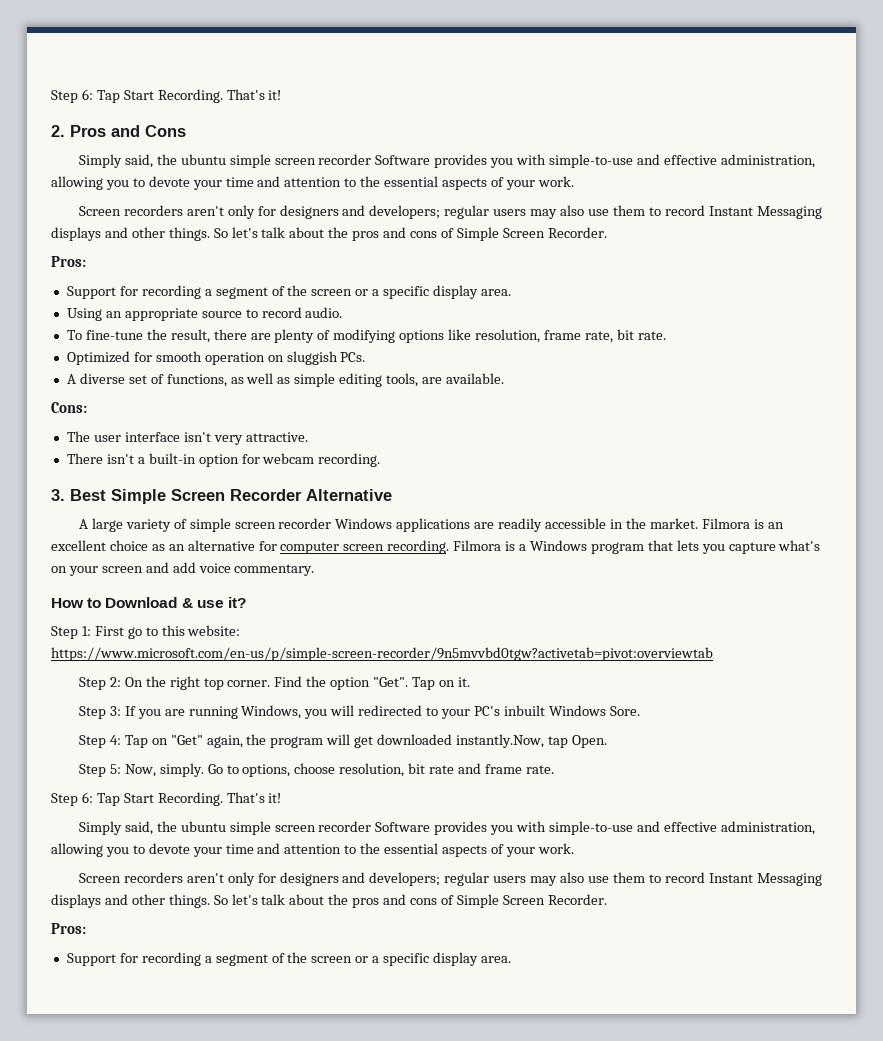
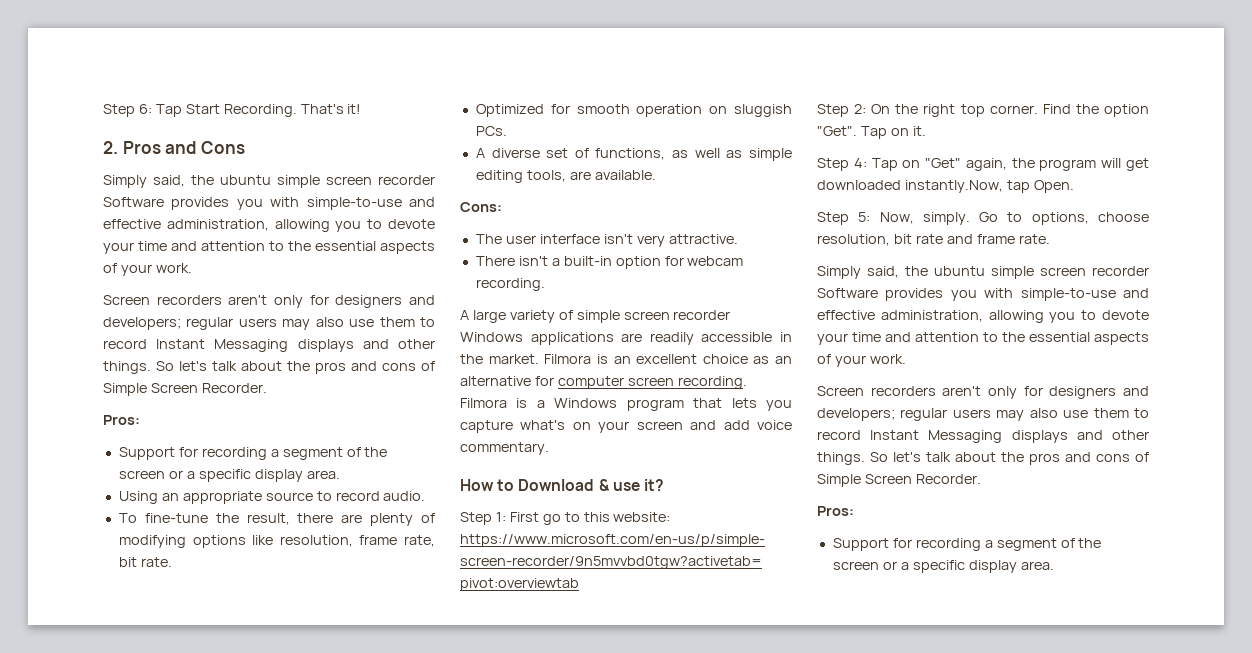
- 3. Best Simple Screen Recorder Alternative
- Step 3: If you are running Windows, you will redirected to your PC's inbuilt Windows Sore.
  Go to options, choose resolution, bit rate and frame rate.
- Step 6: Tap Start Recording. That's it!

